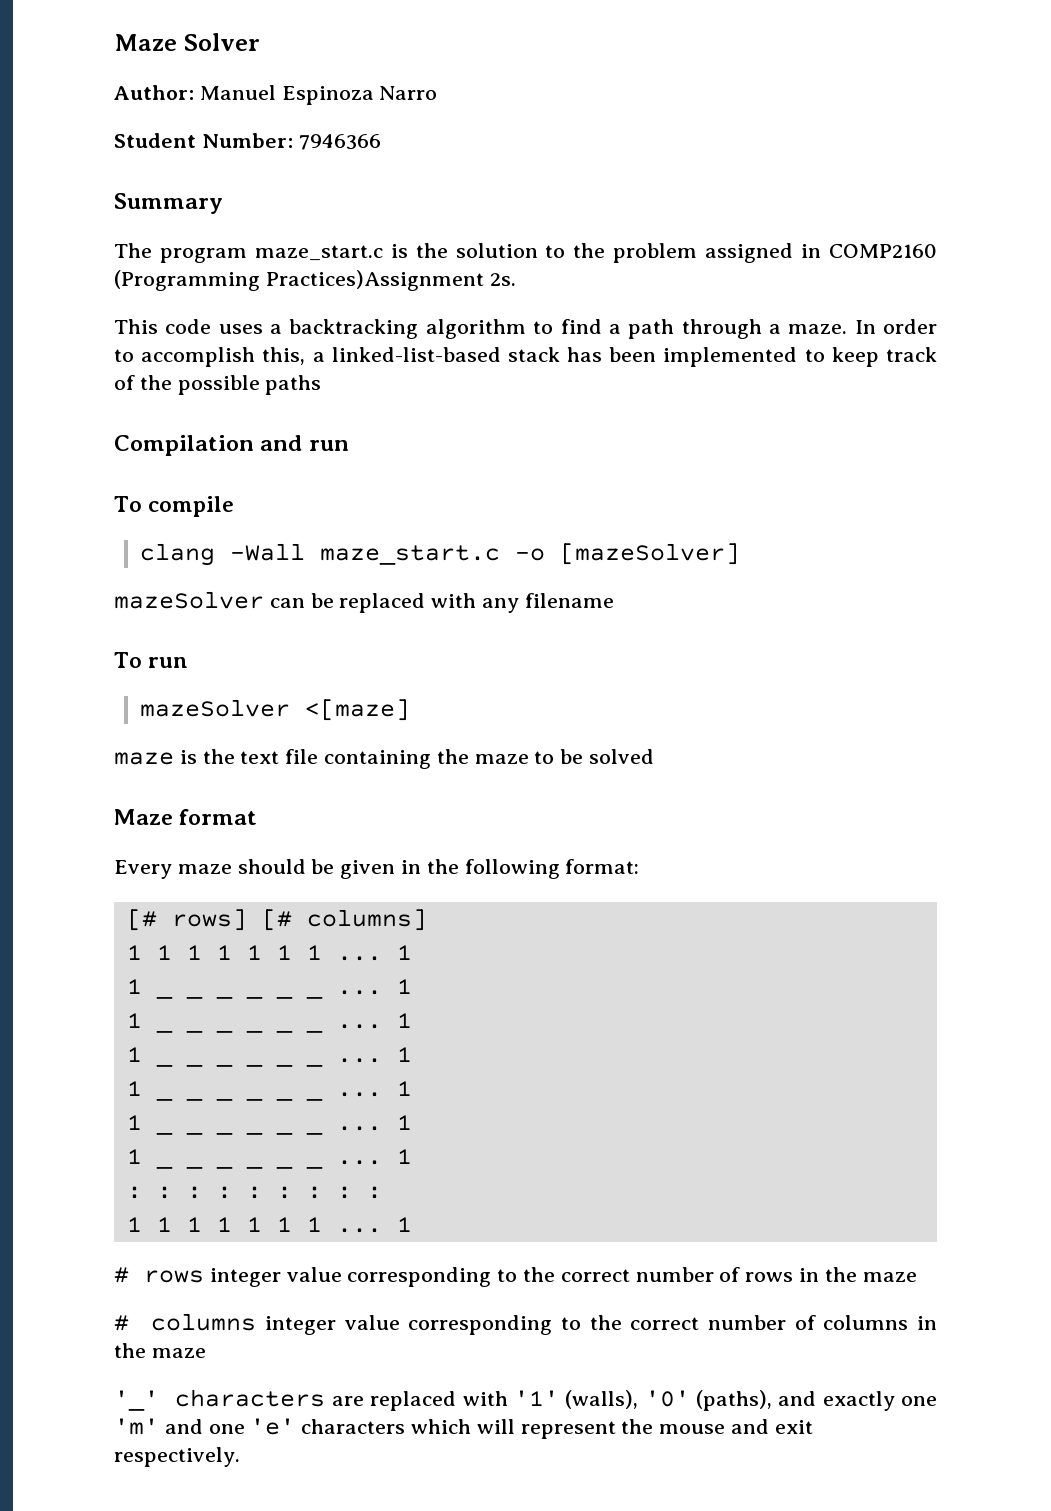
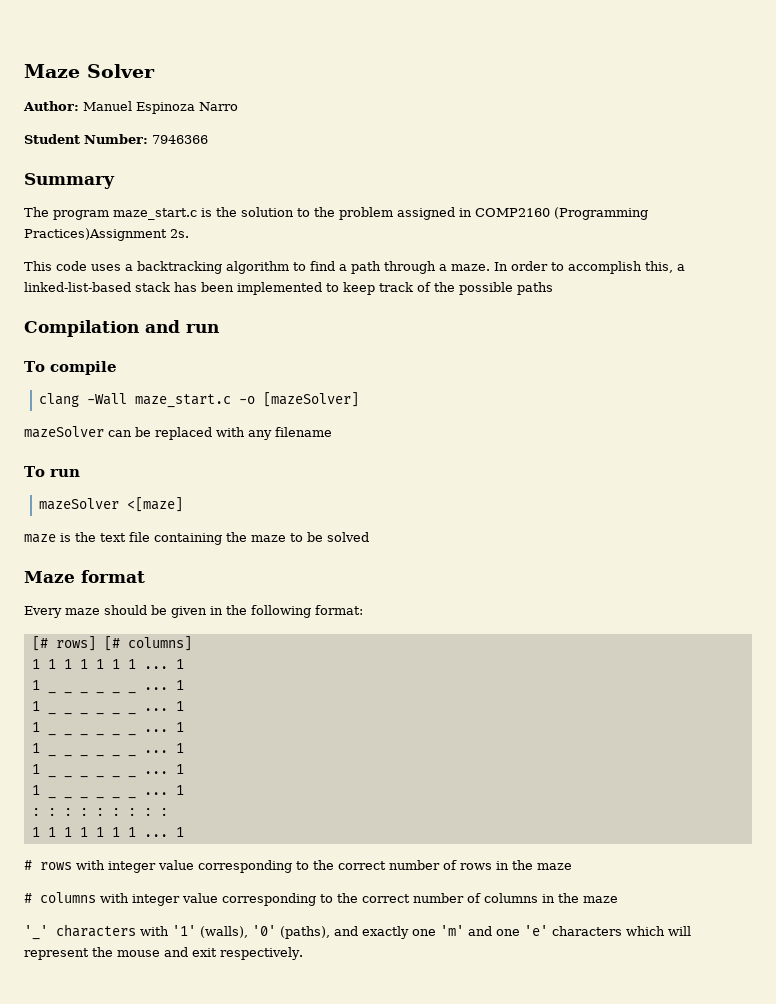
- # rows integer value corresponding to the correct number of rows in the maze
+ # rows with integer value corresponding to the correct number of rows in the maze
- # columns integer value corresponding to the correct number of columns in the maze
+ # columns with integer value corresponding to the correct number of columns in the maze
- '_' characters are replaced with '1' (walls), '0' (paths), and exactly one 'm' and one 'e' characters which will represent the mouse and exit respectively.
+ '_' characters with '1' (walls), '0' (paths), and exactly one 'm' and one 'e' characters which will represent the mouse and exit respectively.

